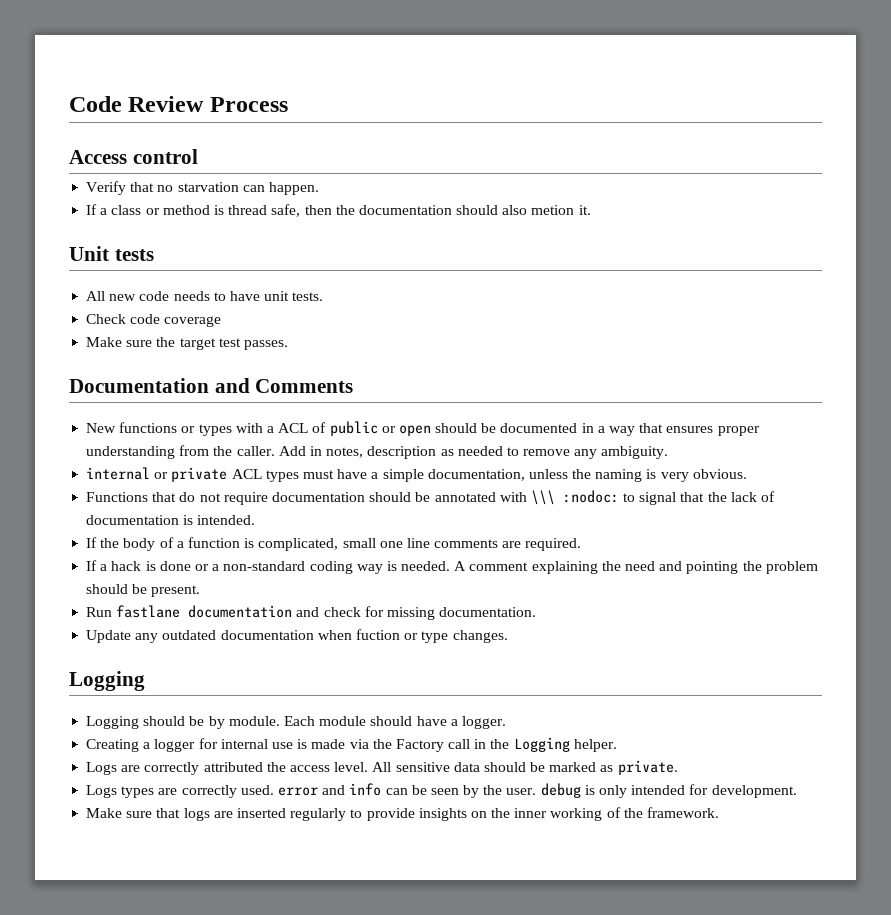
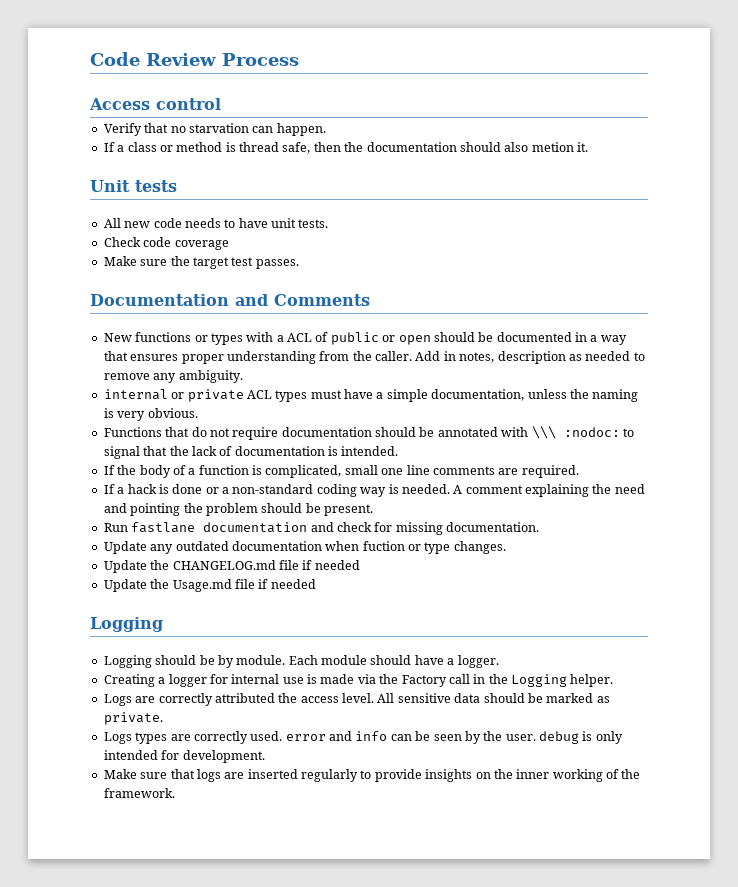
+ Update the CHANGELOG.md file if needed
+ Update the Usage.md file if needed

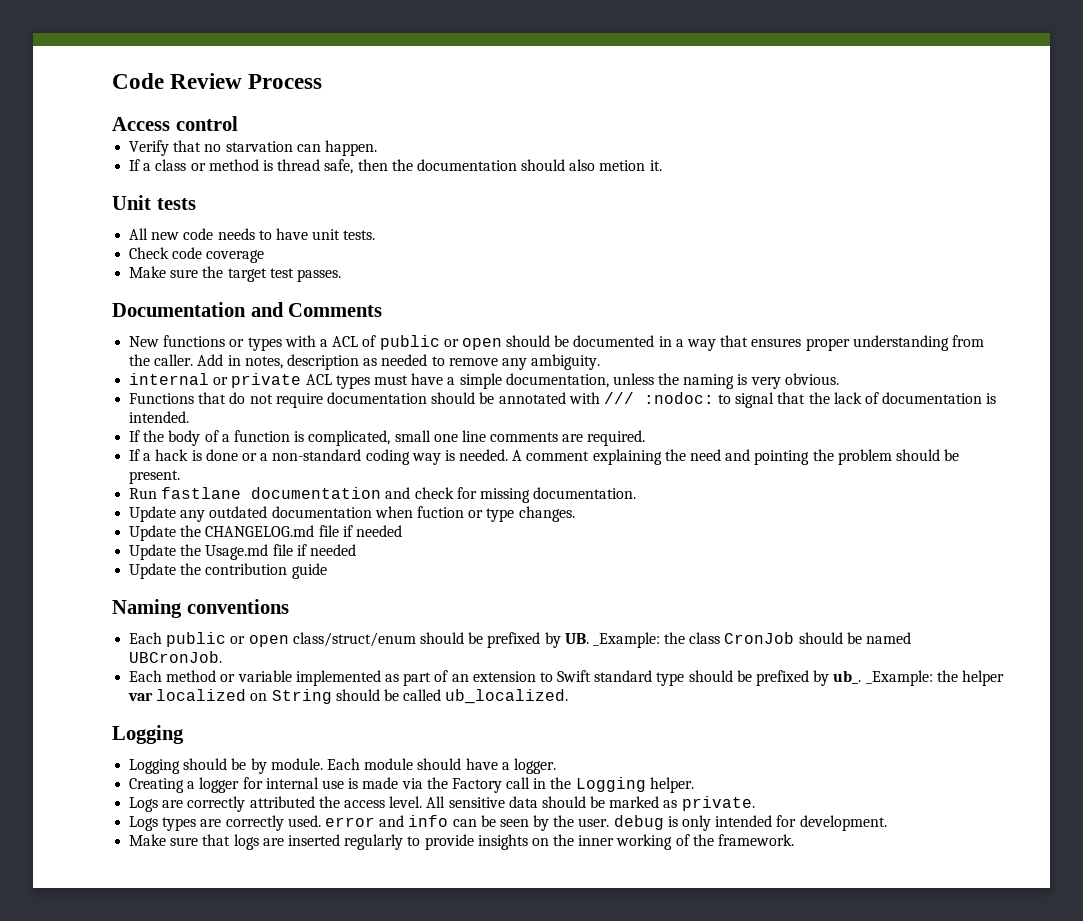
- Functions that do not require documentation should be annotated with \\\ :nodoc: to signal that the lack of documentation is intended.
+ Functions that do not require documentation should be annotated with /// :nodoc: to signal that the lack of documentation is intended.
+ Update the contribution guide
+ Naming conventions
+ Each public or open class/struct/enum should be prefixed by UB. _Example: the class CronJob should be named UBCronJob.
+ Each method or variable implemented as part of an extension to Swift standard type should be prefixed by ub_. _Example: the helper var localized on String should be called ub_localized.

